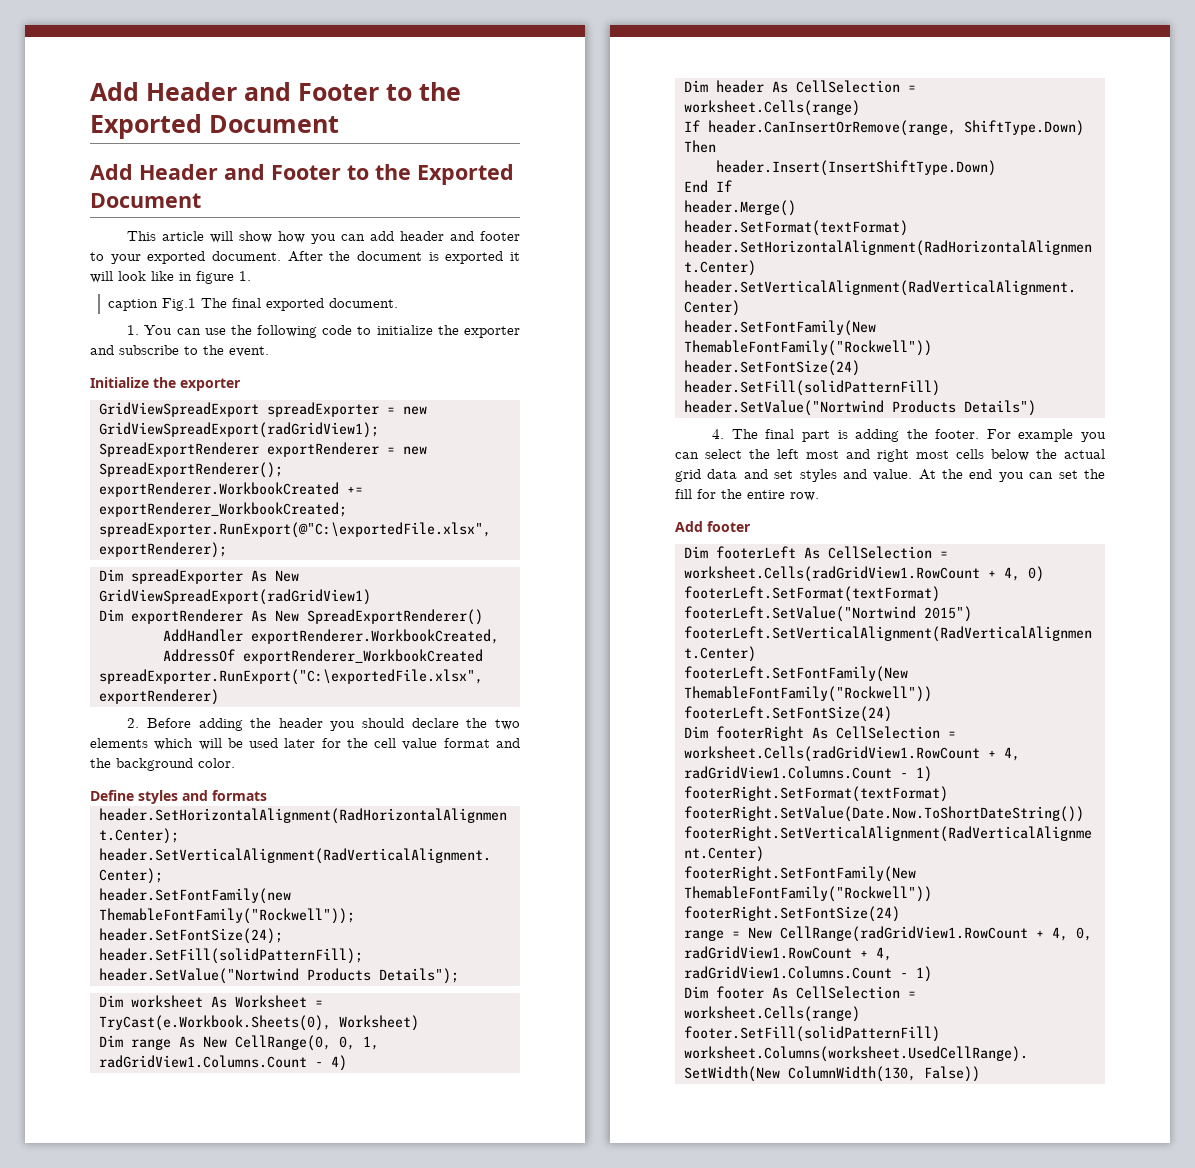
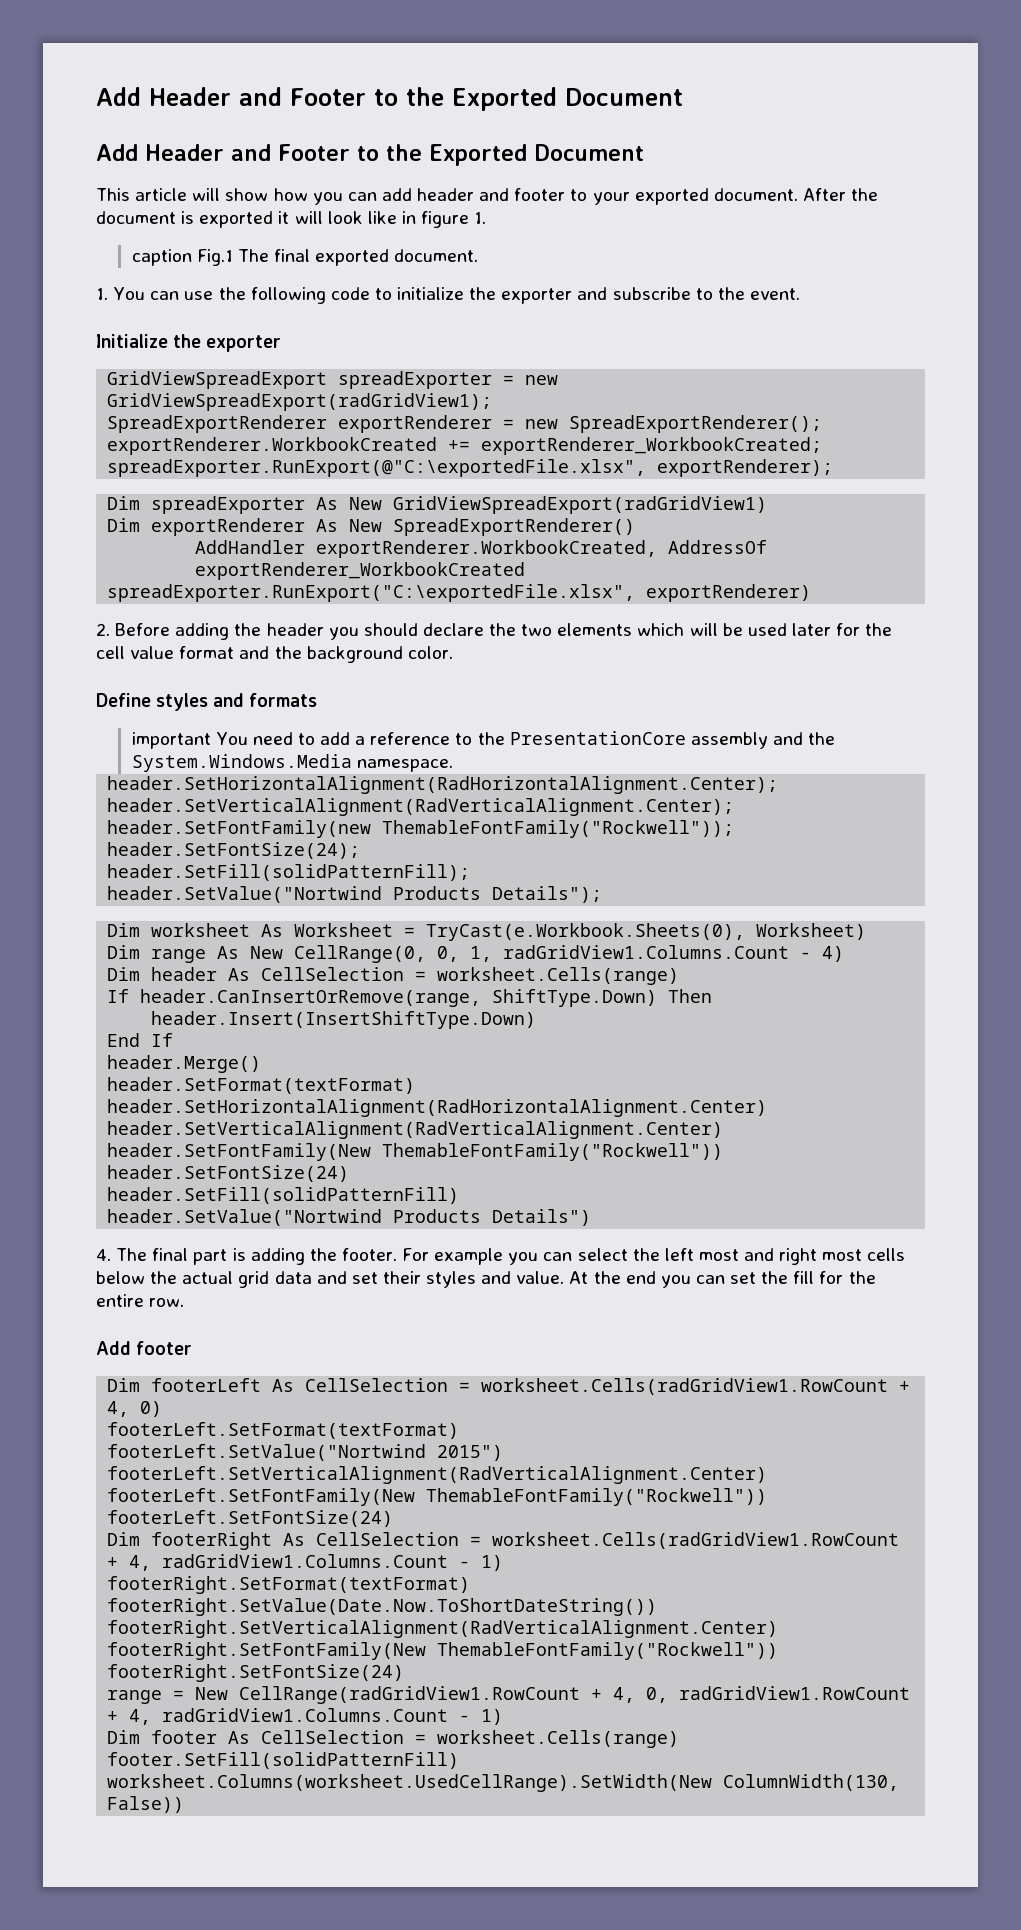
+ important You need to add a reference to the PresentationCore assembly and the System.Windows.Media namespace.
- For example you can select the left most and right most cells below the actual grid data and set styles and value.
+ For example you can select the left most and right most cells below the actual grid data and set their styles and value.

